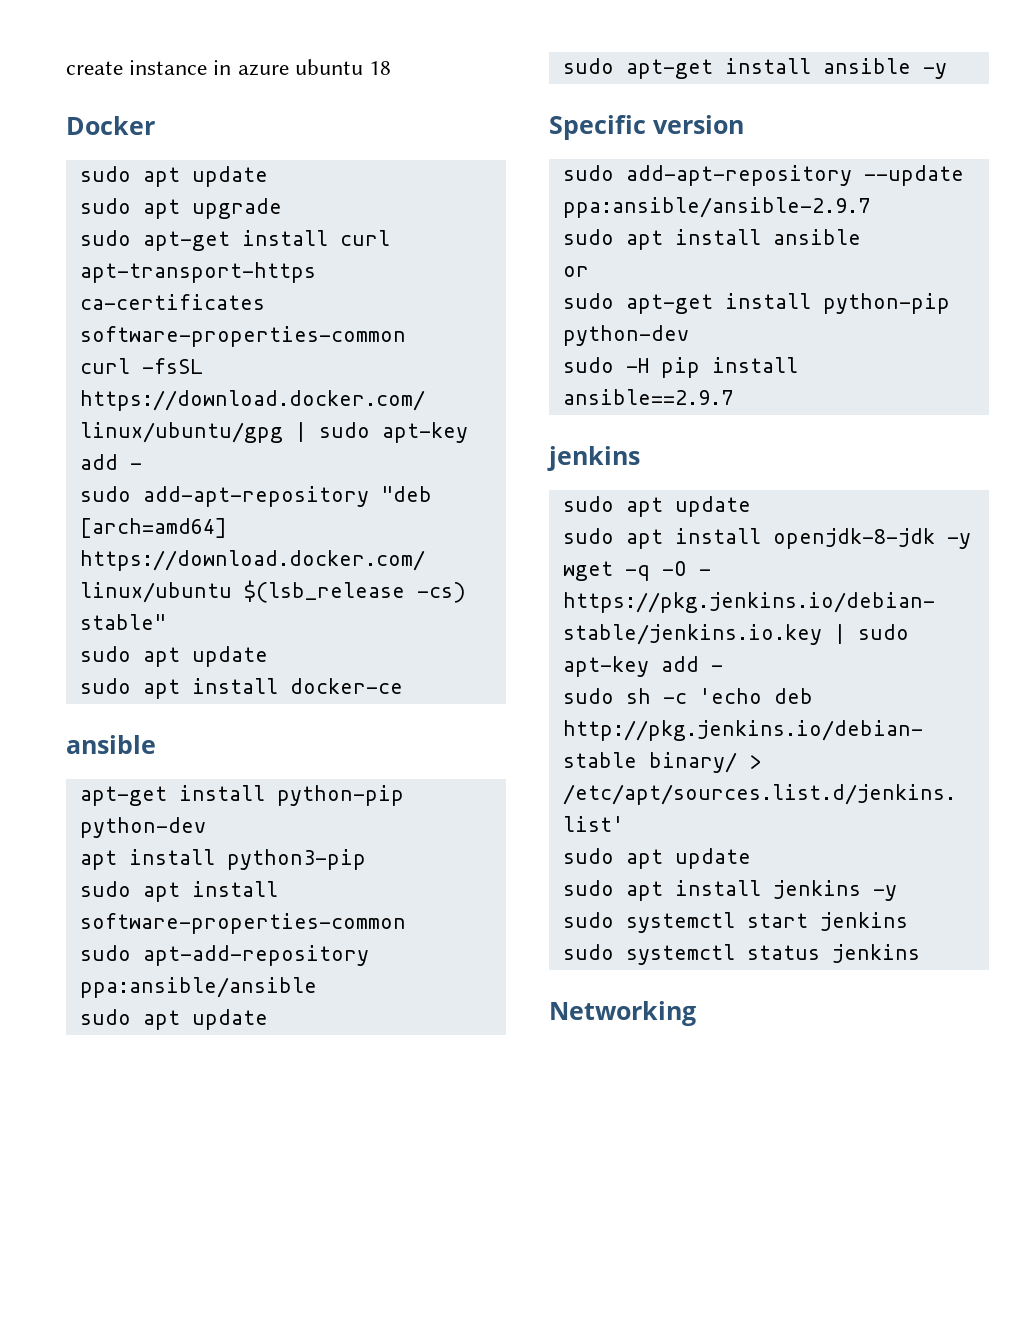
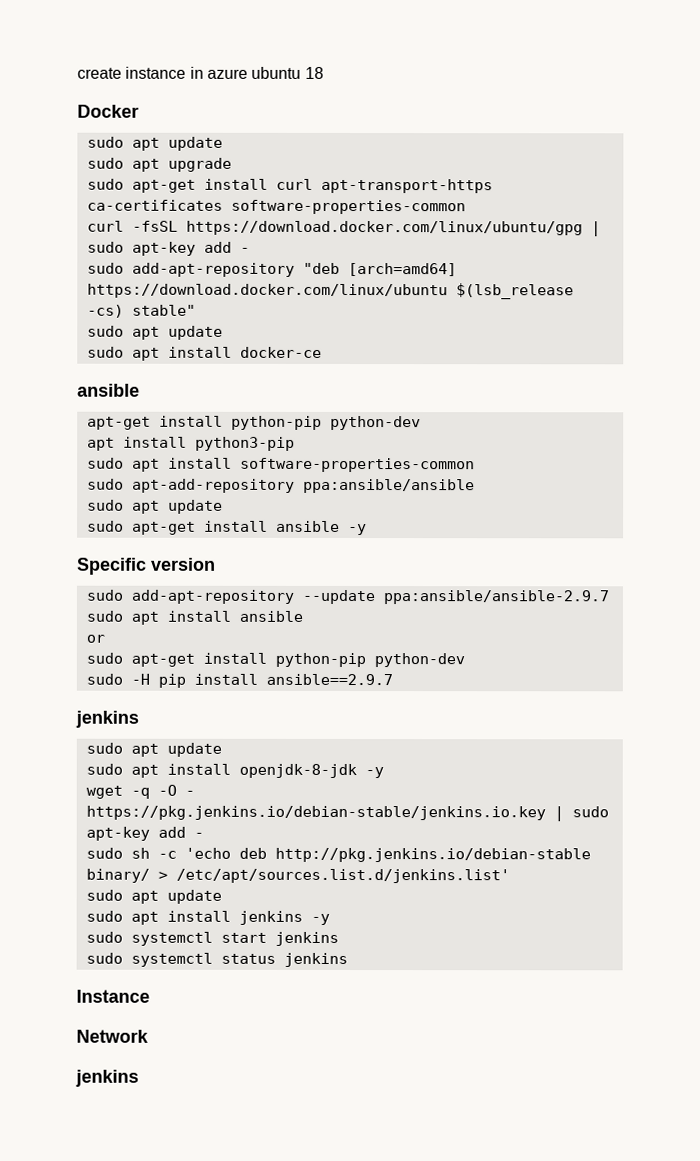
- Networking
+ Instance
+ Network
+ jenkins

